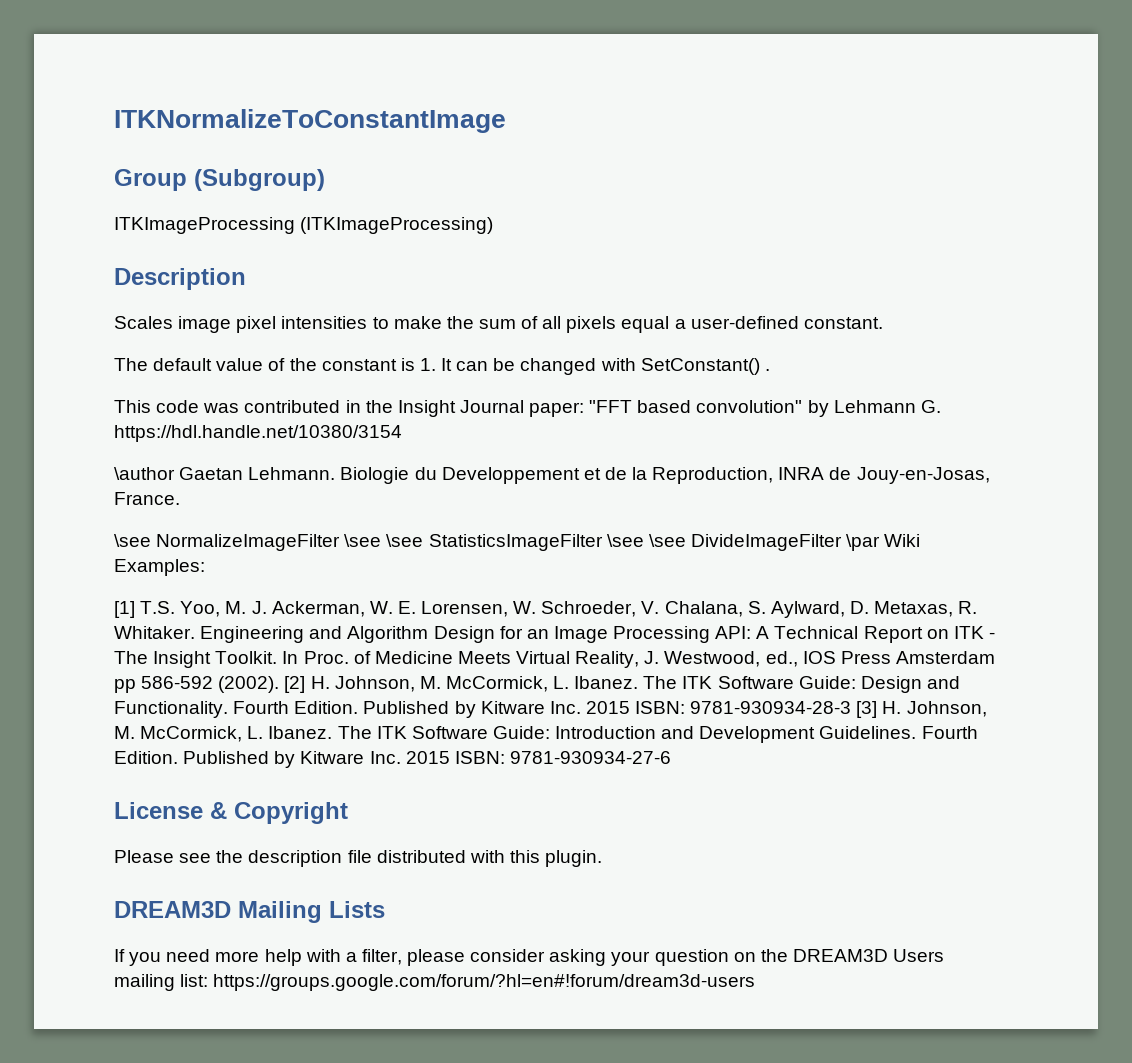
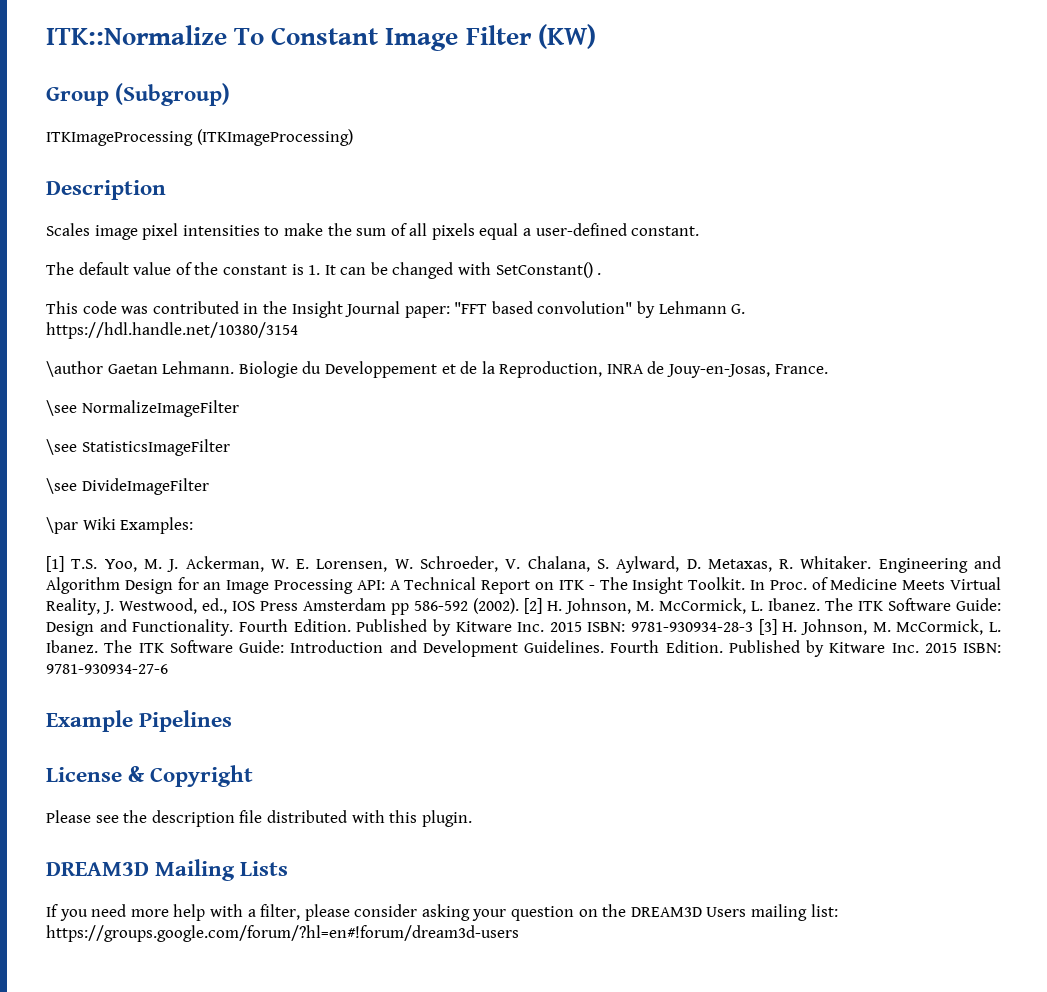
- ITKNormalizeToConstantImage
+ ITK::Normalize To Constant Image Filter (KW)
- \see NormalizeImageFilter \see \see StatisticsImageFilter \see \see DivideImageFilter \par Wiki Examples:
+ \see NormalizeImageFilter
+ \see StatisticsImageFilter
+ \see DivideImageFilter
+ \par Wiki Examples:
+ Example Pipelines

